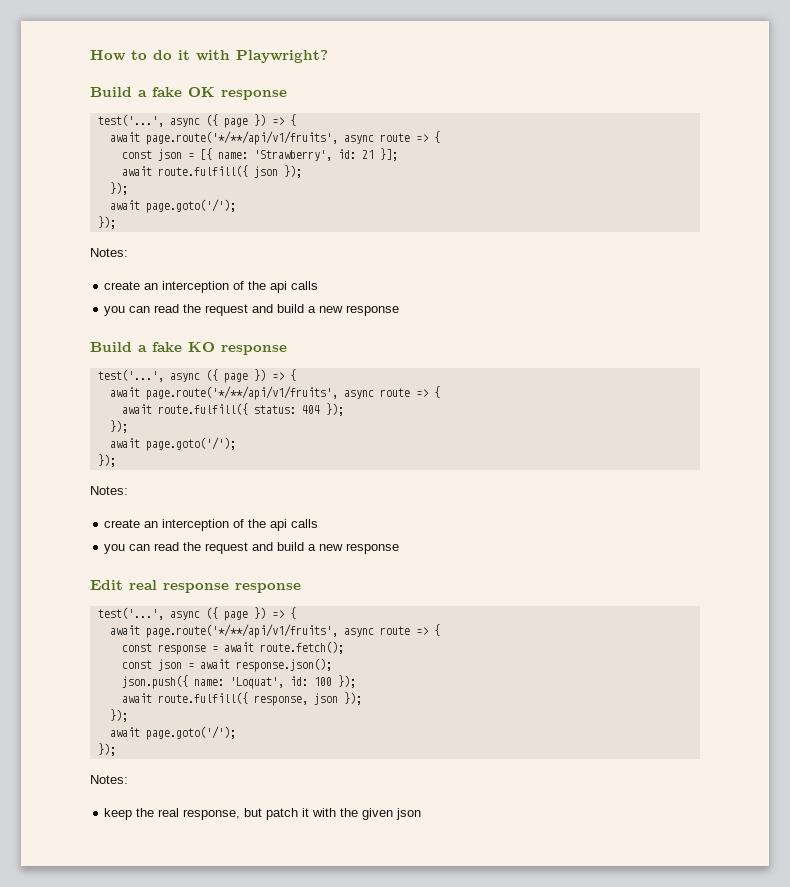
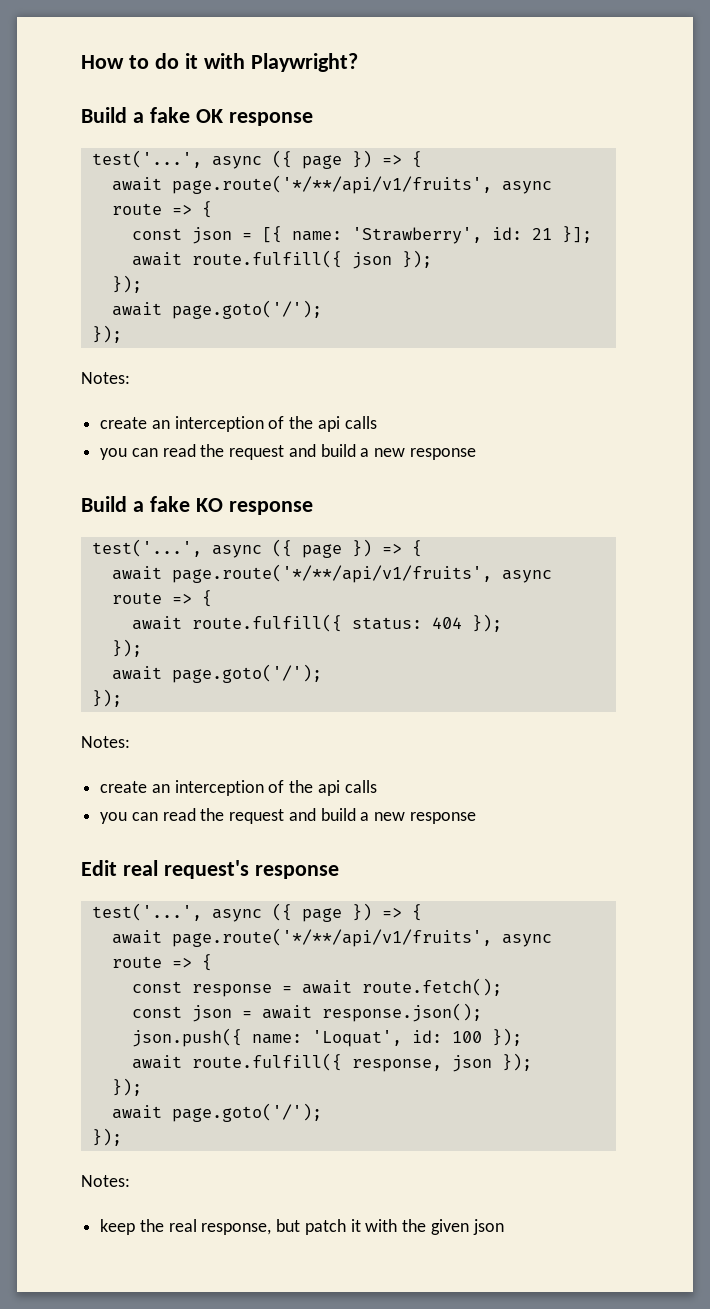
- Edit real response response
+ Edit real request's response

